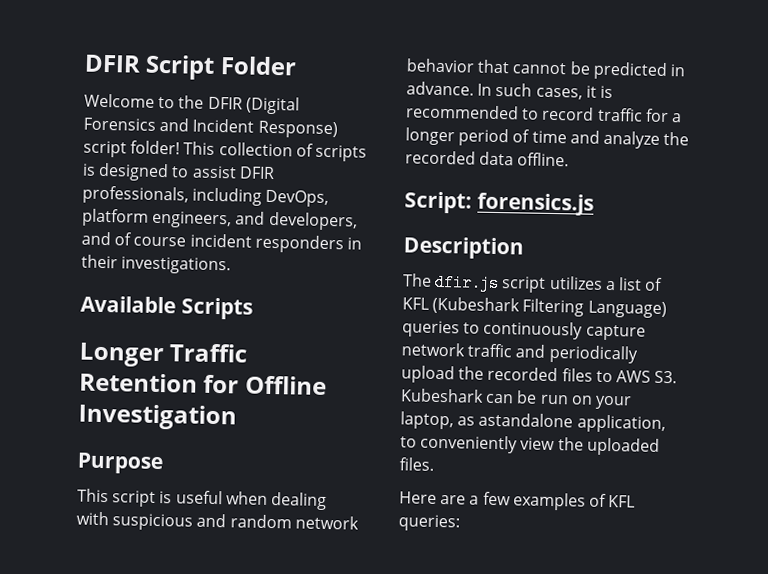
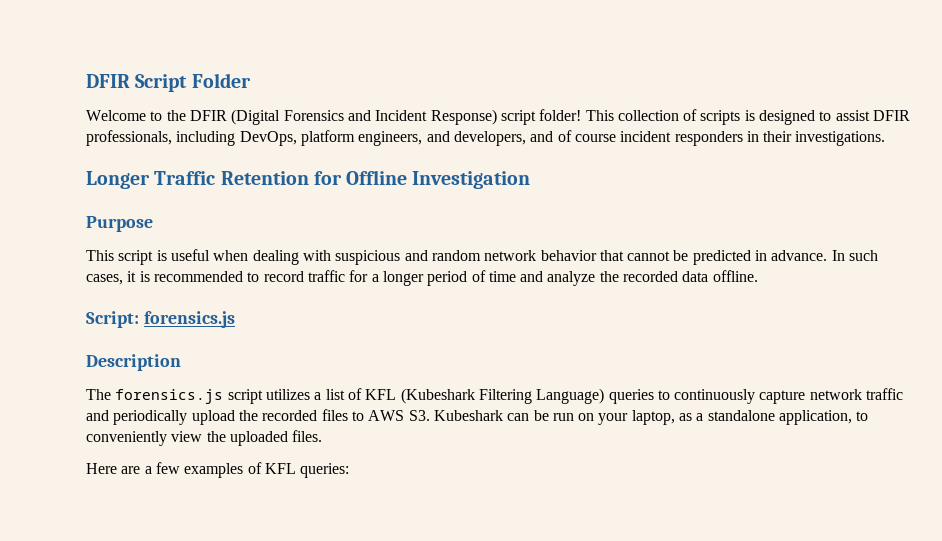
- Available Scripts
- The dfir.js script utilizes a list of KFL (Kubeshark Filtering Language) queries to continuously capture network traffic and periodically upload the recorded files to AWS S3. Kubeshark can be run on your laptop, as astandalone application, to conveniently view the uploaded files.
+ The forensics.js script utilizes a list of KFL (Kubeshark Filtering Language) queries to continuously capture network traffic and periodically upload the recorded files to AWS S3. Kubeshark can be run on your laptop, as a standalone application, to conveniently view the uploaded files.

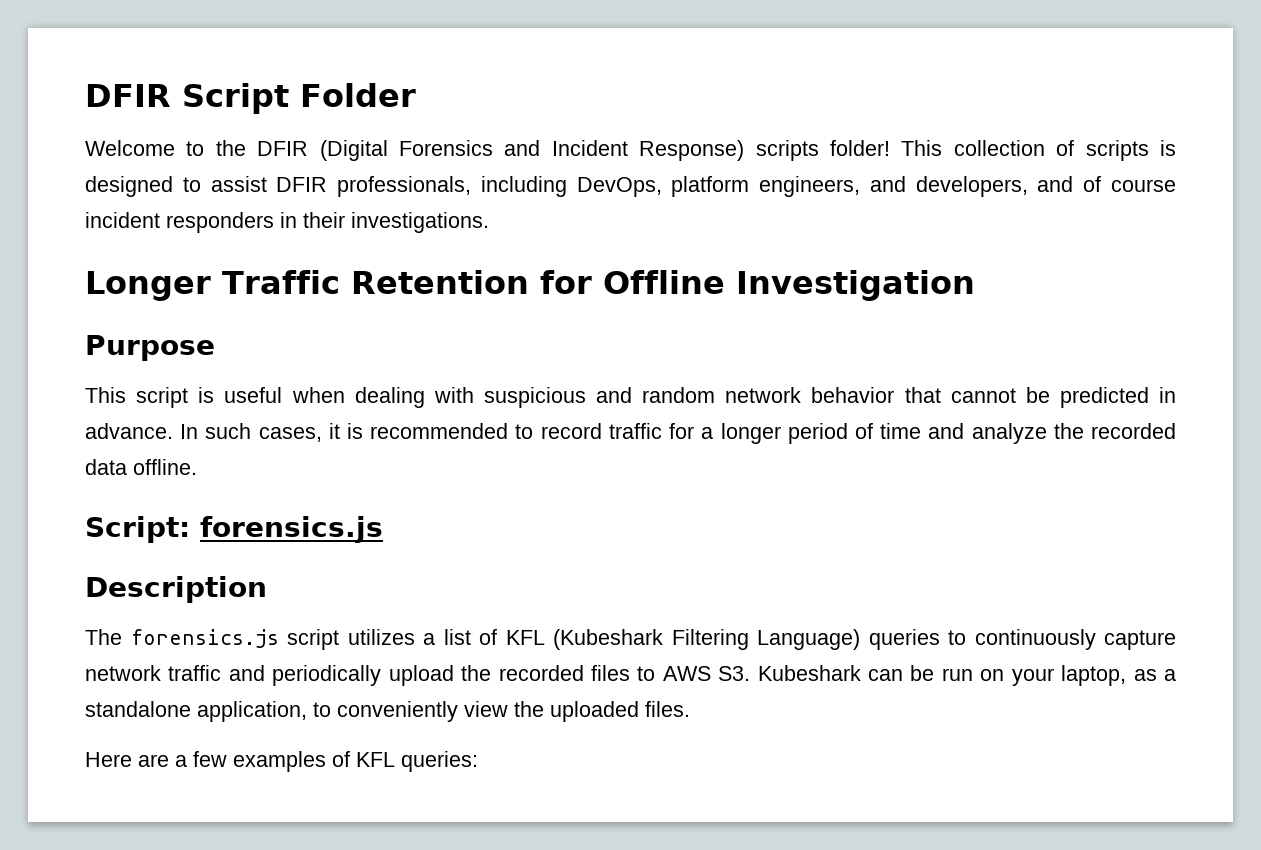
- Welcome to the DFIR (Digital Forensics and Incident Response) script folder!
+ Welcome to the DFIR (Digital Forensics and Incident Response) scripts folder!

